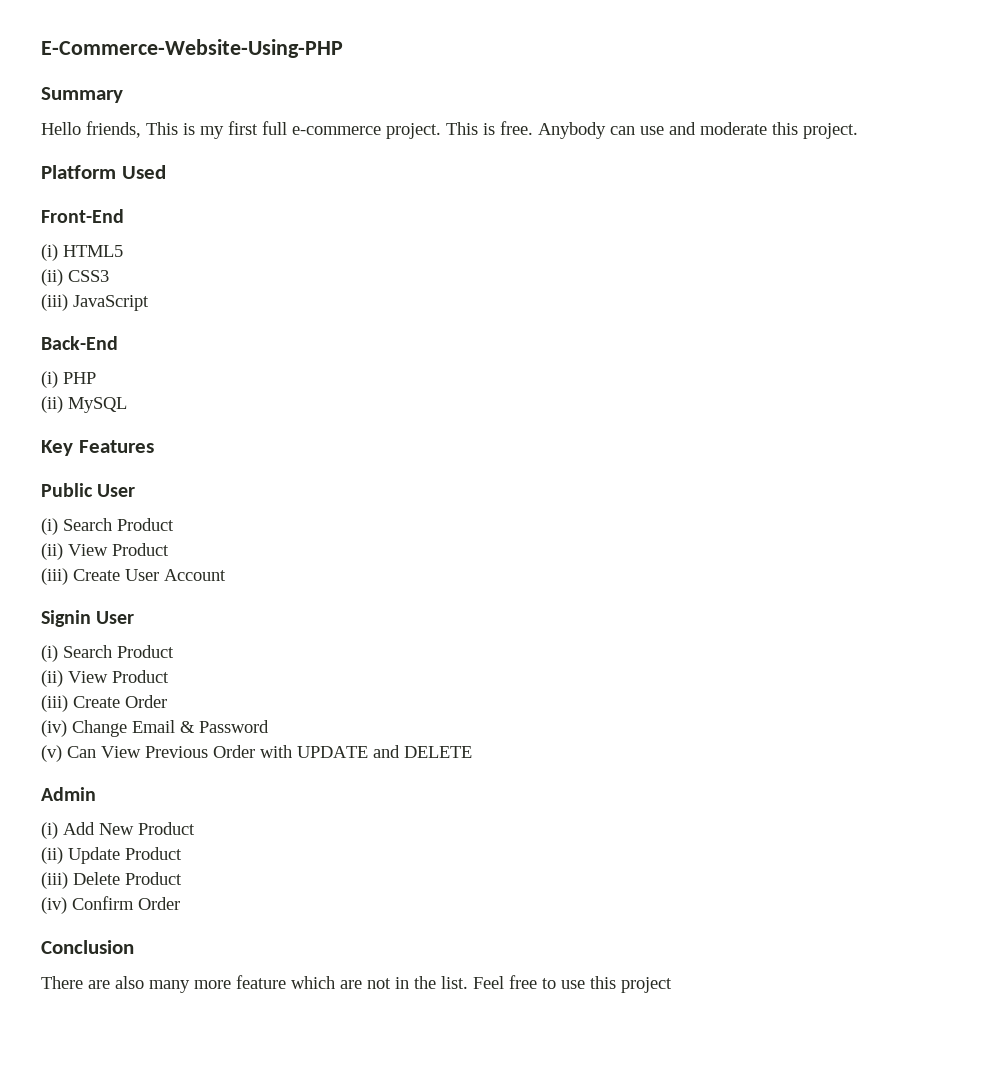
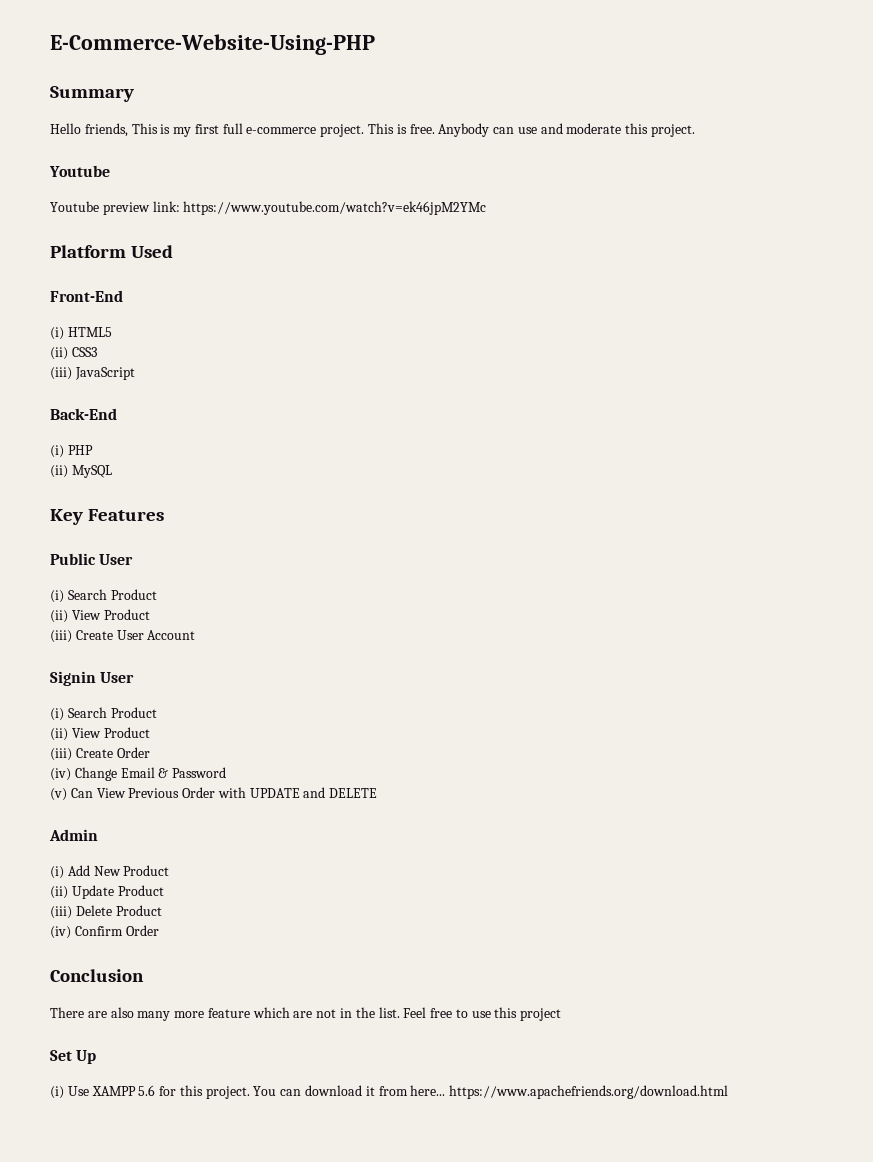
  Anybody can use and moderate this project.
+ Youtube
+ Youtube preview link: https://www.youtube.com/watch?v=ek46jpM2YMc
+ Set Up
+ (i) Use XAMPP 5.6 for this project. You can download it from here... https://www.apachefriends.org/download.html

